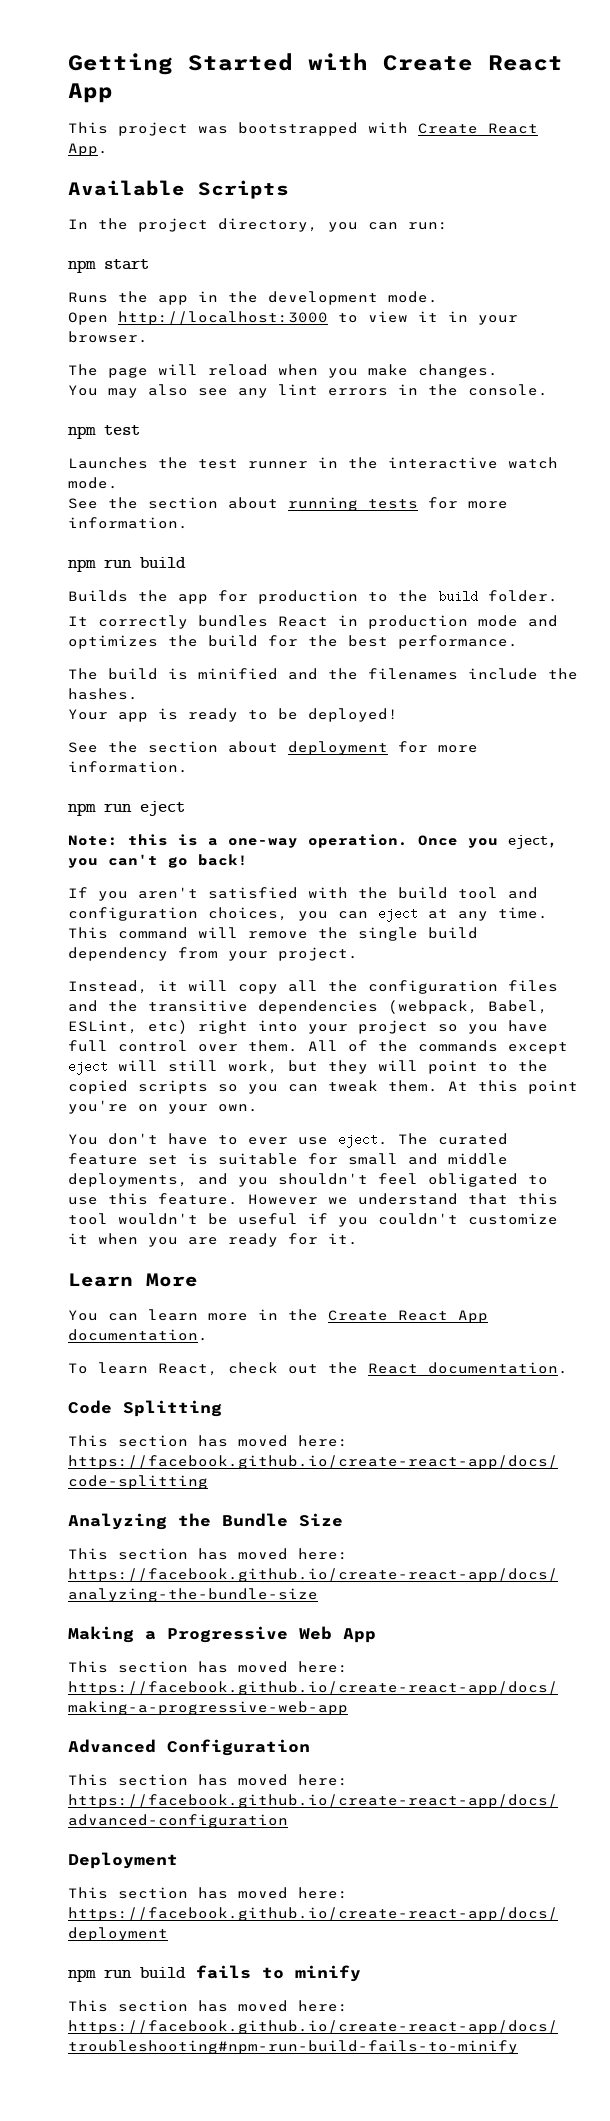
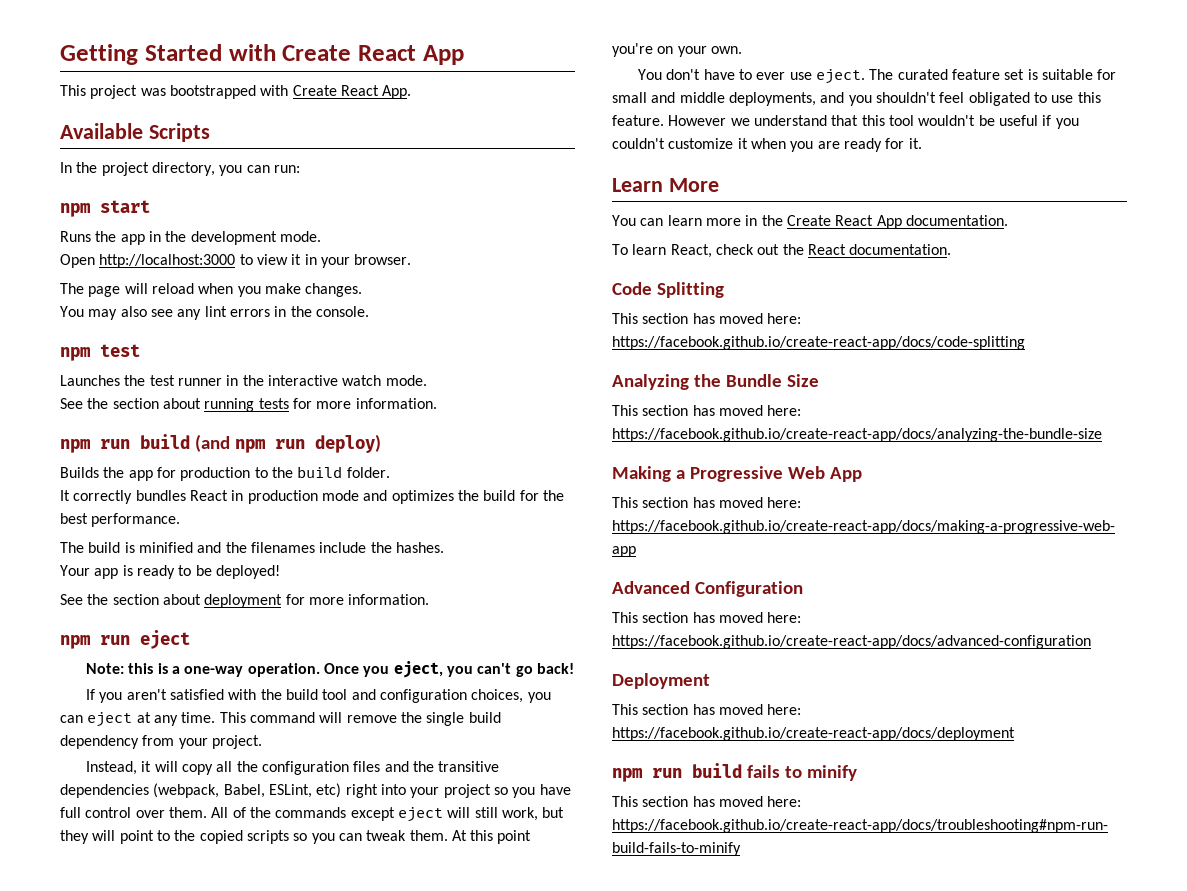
  See the section about running tests for more information.
- npm run build
+ npm run build (and npm run deploy)

